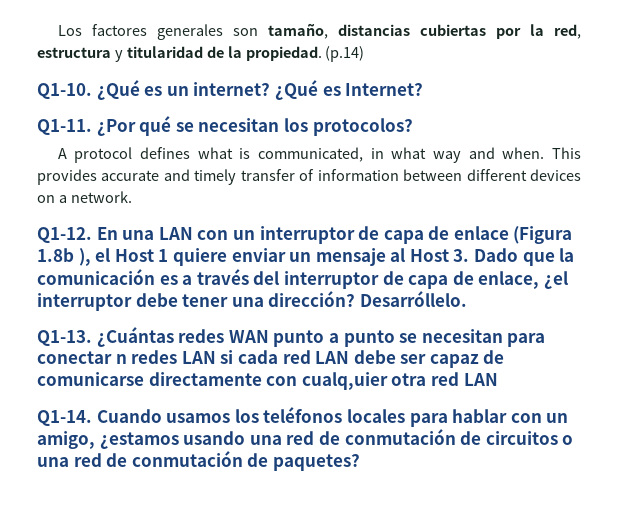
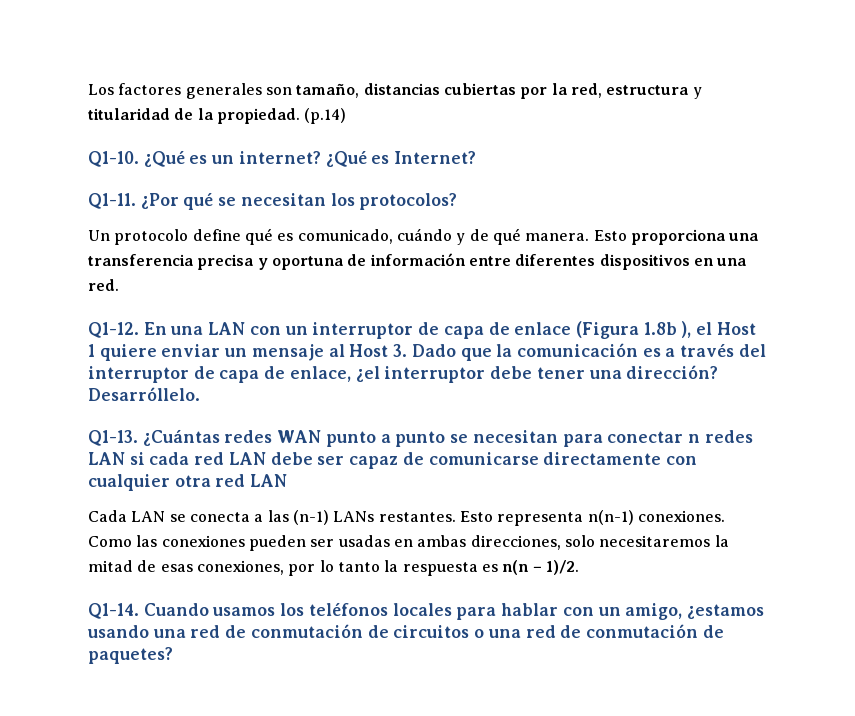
- A protocol defines what is communicated, in what way and when. This provides accurate and timely transfer of information between different devices on a network.
+ Un protocolo define qué es comunicado, cuándo y de qué manera. Esto proporciona una transferencia precisa y oportuna de información entre diferentes dispositivos en una red.
- ¿Cuántas redes WAN punto a punto se necesitan para conectar n redes LAN si cada red LAN debe ser capaz de comunicarse directamente con cualq,uier otra red LAN
+ ¿Cuántas redes WAN punto a punto se necesitan para conectar n redes LAN si cada red LAN debe ser capaz de comunicarse directamente con cualquier otra red LAN
+ Cada LAN se conecta a las (n-1) LANs restantes. Esto representa n(n-1) conexiones. Como las conexiones pueden ser usadas en ambas direcciones, solo necesitaremos la mitad de esas conexiones, por lo tanto la respuesta es n(n − 1)/2.

